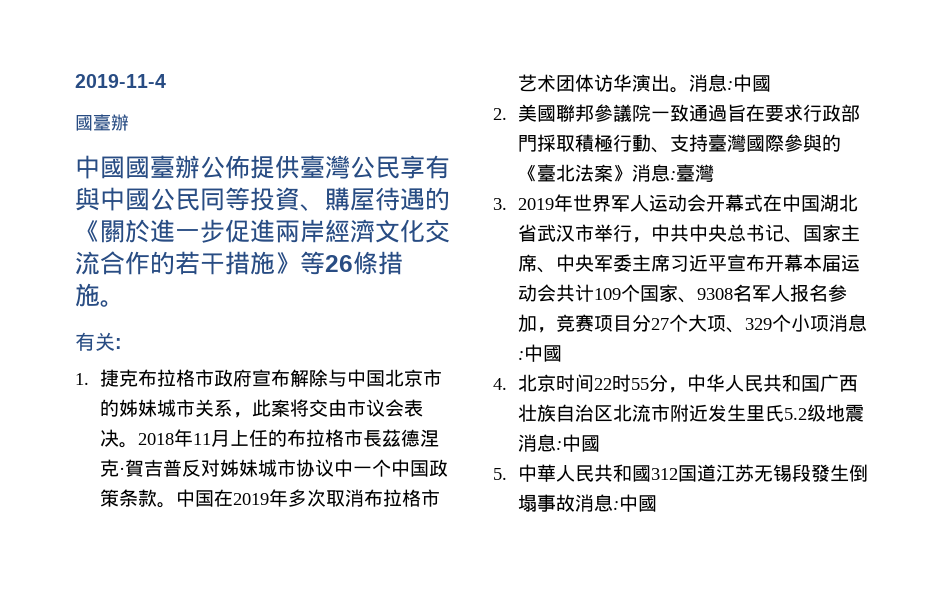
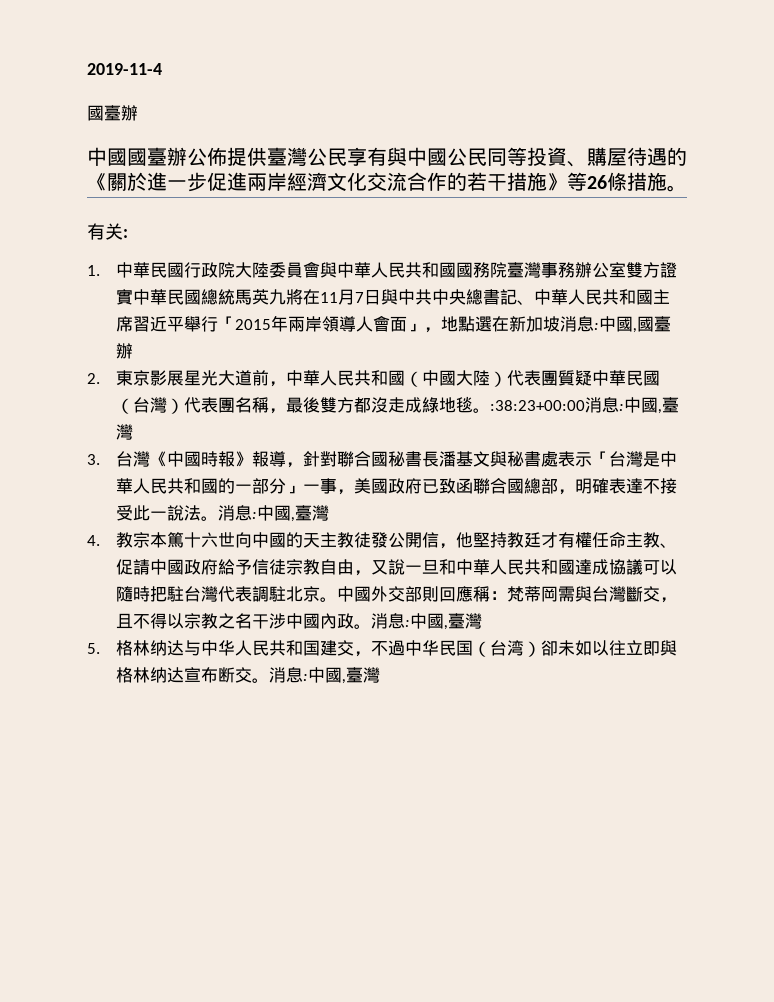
- 1.捷克布拉格市政府宣布解除与中国北京市的姊妹城市关系，此案将交由市议会表决。2018年11月上任的布拉格市長茲德涅克·賀吉普反对姊妹城市协议中一个中国政策条款。中国在2019年多次取消布拉格市艺术团体访华演出。消息:中國
- 2.美國聯邦參議院一致通過旨在要求行政部門採取積極行動、支持臺灣國際參與的《臺北法案》消息:臺灣
- 3. 2019年世界军人运动会开幕式在中国湖北省武汉市举行，中共中央总书记、国家主席、中央军委主席习近平宣布开幕本届运动会共计109个国家、9308名军人报名参加，竞赛项目分27个大项、329个小项消息:中國
- 4.北京时间22时55分，中华人民共和国广西壮族自治区北流市附近发生里氏5.2级地震消息:中國
- 5.中華人民共和國312国道江苏无锡段發生倒塌事故消息:中國
+ 1.中華民國行政院大陸委員會與中華人民共和國國務院臺灣事務辦公室雙方證實中華民國總統馬英九將在11月7日與中共中央總書記、中華人民共和國主席習近平舉行「2015年兩岸領導人會面」，地點選在新加坡消息:中國,國臺辦
+ 2.東京影展星光大道前，中華人民共和國（中國大陸）代表團質疑中華民國（台灣）代表團名稱，最後雙方都沒走成綠地毯。:38:23+00:00消息:中國,臺灣
+ 3.台灣《中國時報》報導，針對聯合國秘書長潘基文與秘書處表示「台灣是中華人民共和國的一部分」一事，美國政府已致函聯合國總部，明確表達不接受此一說法。消息:中國,臺灣
+ 4.教宗本篤十六世向中國的天主教徒發公開信，他堅持教廷才有權任命主教、促請中國政府給予信徒宗教自由，又說一旦和中華人民共和國達成協議可以隨時把駐台灣代表調駐北京。中國外交部則回應稱：梵蒂岡需與台灣斷交，且不得以宗教之名干涉中國內政。消息:中國,臺灣
+ 5.格林纳达与中华人民共和国建交，不過中华民国（台湾）卻未如以往立即與格林纳达宣布断交。消息:中國,臺灣

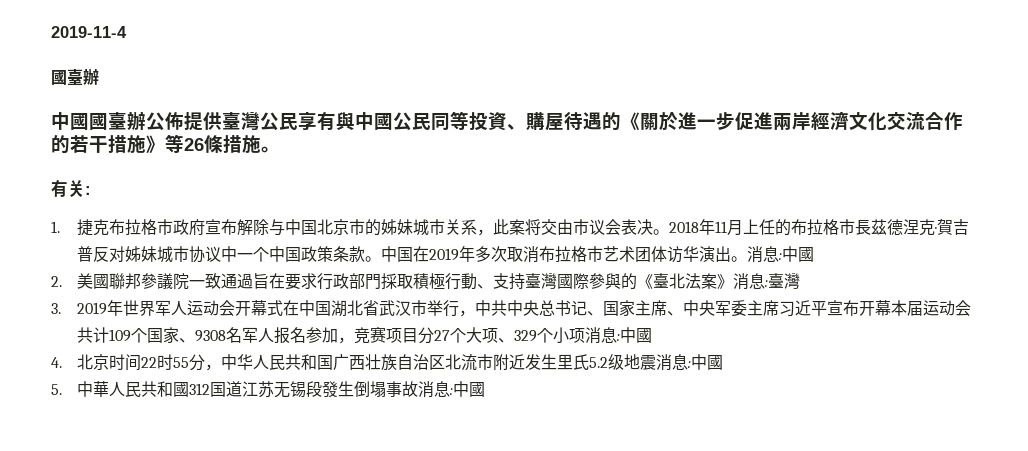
- 1.中華民國行政院大陸委員會與中華人民共和國國務院臺灣事務辦公室雙方證實中華民國總統馬英九將在11月7日與中共中央總書記、中華人民共和國主席習近平舉行「2015年兩岸領導人會面」，地點選在新加坡消息:中國,國臺辦
- 2.東京影展星光大道前，中華人民共和國（中國大陸）代表團質疑中華民國（台灣）代表團名稱，最後雙方都沒走成綠地毯。:38:23+00:00消息:中國,臺灣
- 3.台灣《中國時報》報導，針對聯合國秘書長潘基文與秘書處表示「台灣是中華人民共和國的一部分」一事，美國政府已致函聯合國總部，明確表達不接受此一說法。消息:中國,臺灣
- 4.教宗本篤十六世向中國的天主教徒發公開信，他堅持教廷才有權任命主教、促請中國政府給予信徒宗教自由，又說一旦和中華人民共和國達成協議可以隨時把駐台灣代表調駐北京。中國外交部則回應稱：梵蒂岡需與台灣斷交，且不得以宗教之名干涉中國內政。消息:中國,臺灣
- 5.格林纳达与中华人民共和国建交，不過中华民国（台湾）卻未如以往立即與格林纳达宣布断交。消息:中國,臺灣
+ 1.捷克布拉格市政府宣布解除与中国北京市的姊妹城市关系，此案将交由市议会表决。2018年11月上任的布拉格市長茲德涅克·賀吉普反对姊妹城市协议中一个中国政策条款。中国在2019年多次取消布拉格市艺术团体访华演出。消息:中國
+ 2.美國聯邦參議院一致通過旨在要求行政部門採取積極行動、支持臺灣國際參與的《臺北法案》消息:臺灣
+ 3. 2019年世界军人运动会开幕式在中国湖北省武汉市举行，中共中央总书记、国家主席、中央军委主席习近平宣布开幕本届运动会共计109个国家、9308名军人报名参加，竞赛项目分27个大项、329个小项消息:中國
+ 4.北京时间22时55分，中华人民共和国广西壮族自治区北流市附近发生里氏5.2级地震消息:中國
+ 5.中華人民共和國312国道江苏无锡段發生倒塌事故消息:中國

